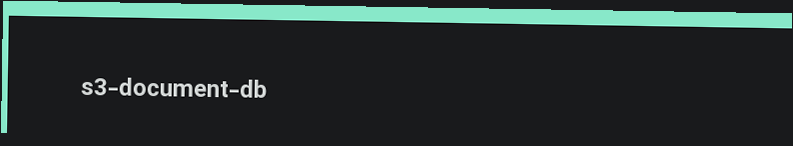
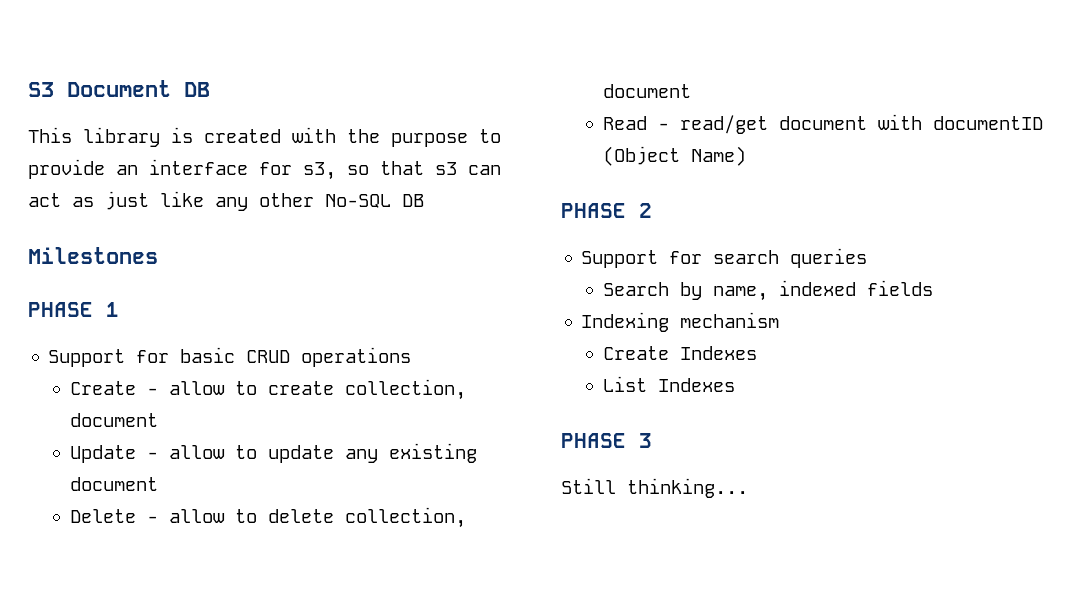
- s3-document-db
+ S3 Document DB
+ This library is created with the purpose to provide an interface for s3, so that s3 can act as just like any other No-SQL DB
+ Milestones
+ PHASE 1
+ Support for basic CRUD operations
+ Create - allow to create collection, document
+ Update - allow to update any existing document
+ Delete - allow to delete collection, document
+ Read - read/get document with documentID (Object Name)
+ PHASE 2
+ Support for search queries
+ Search by name, indexed fields
+ Indexing mechanism
+ Create Indexes
+ List Indexes
+ PHASE 3
+ Still thinking...

